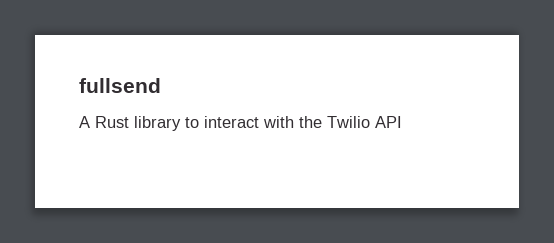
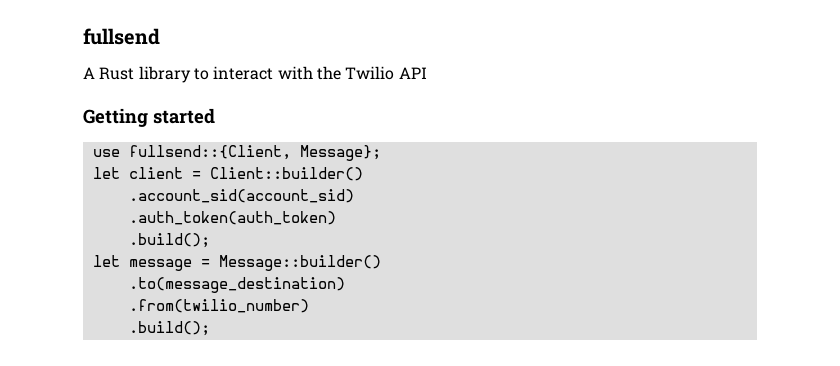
+ Getting started
+ use fullsend::{Client, Message};
+ let client = Client::builder()
+ .account_sid(account_sid)
+ .auth_token(auth_token)
+ .build();
+ let message = Message::builder()
+ .to(message_destination)
+ .from(twilio_number)
+ .build();

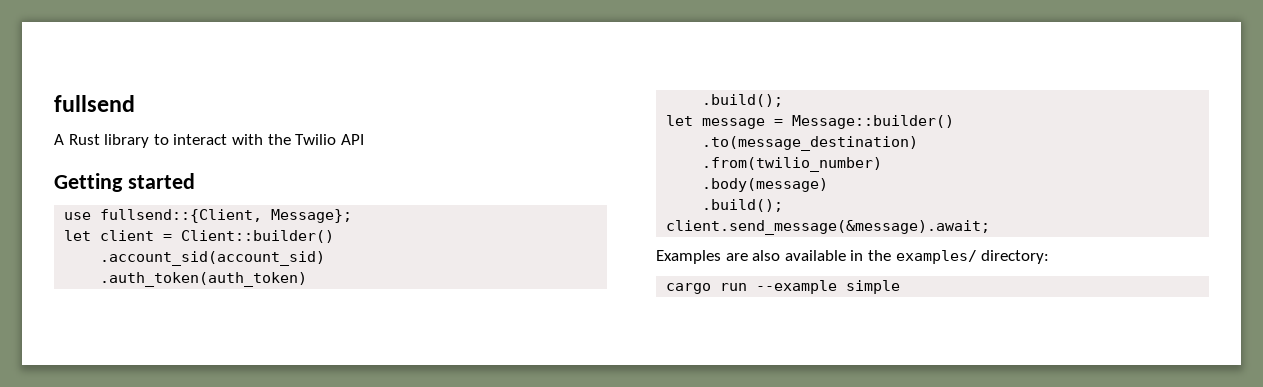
  .from(twilio_number)
+ .body(message)
  .build();
+ client.send_message(&message).await;
+ Examples are also available in the examples/ directory:
+ cargo run --example simple

